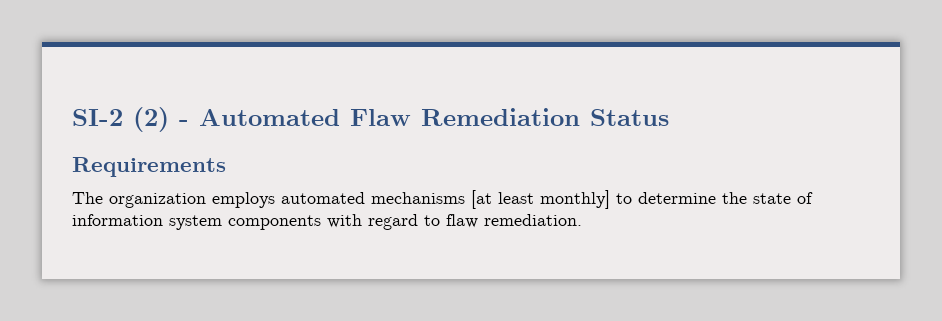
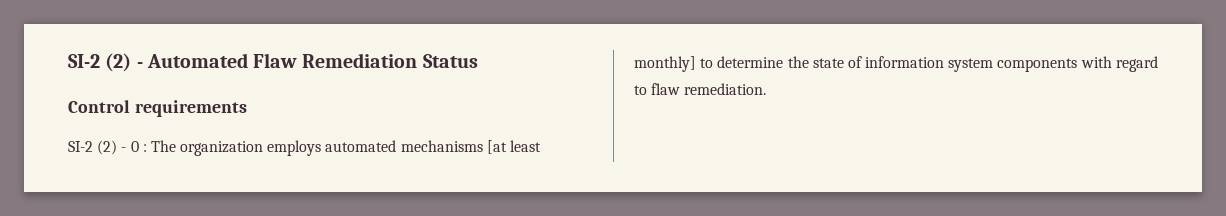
- Requirements
- The organization employs automated mechanisms [at least monthly] to determine the state of information system components with regard to flaw remediation.
+ Control requirements
+ SI-2 (2) - 0 : The organization employs automated mechanisms [at least monthly] to determine the state of information system components with regard to flaw remediation.

